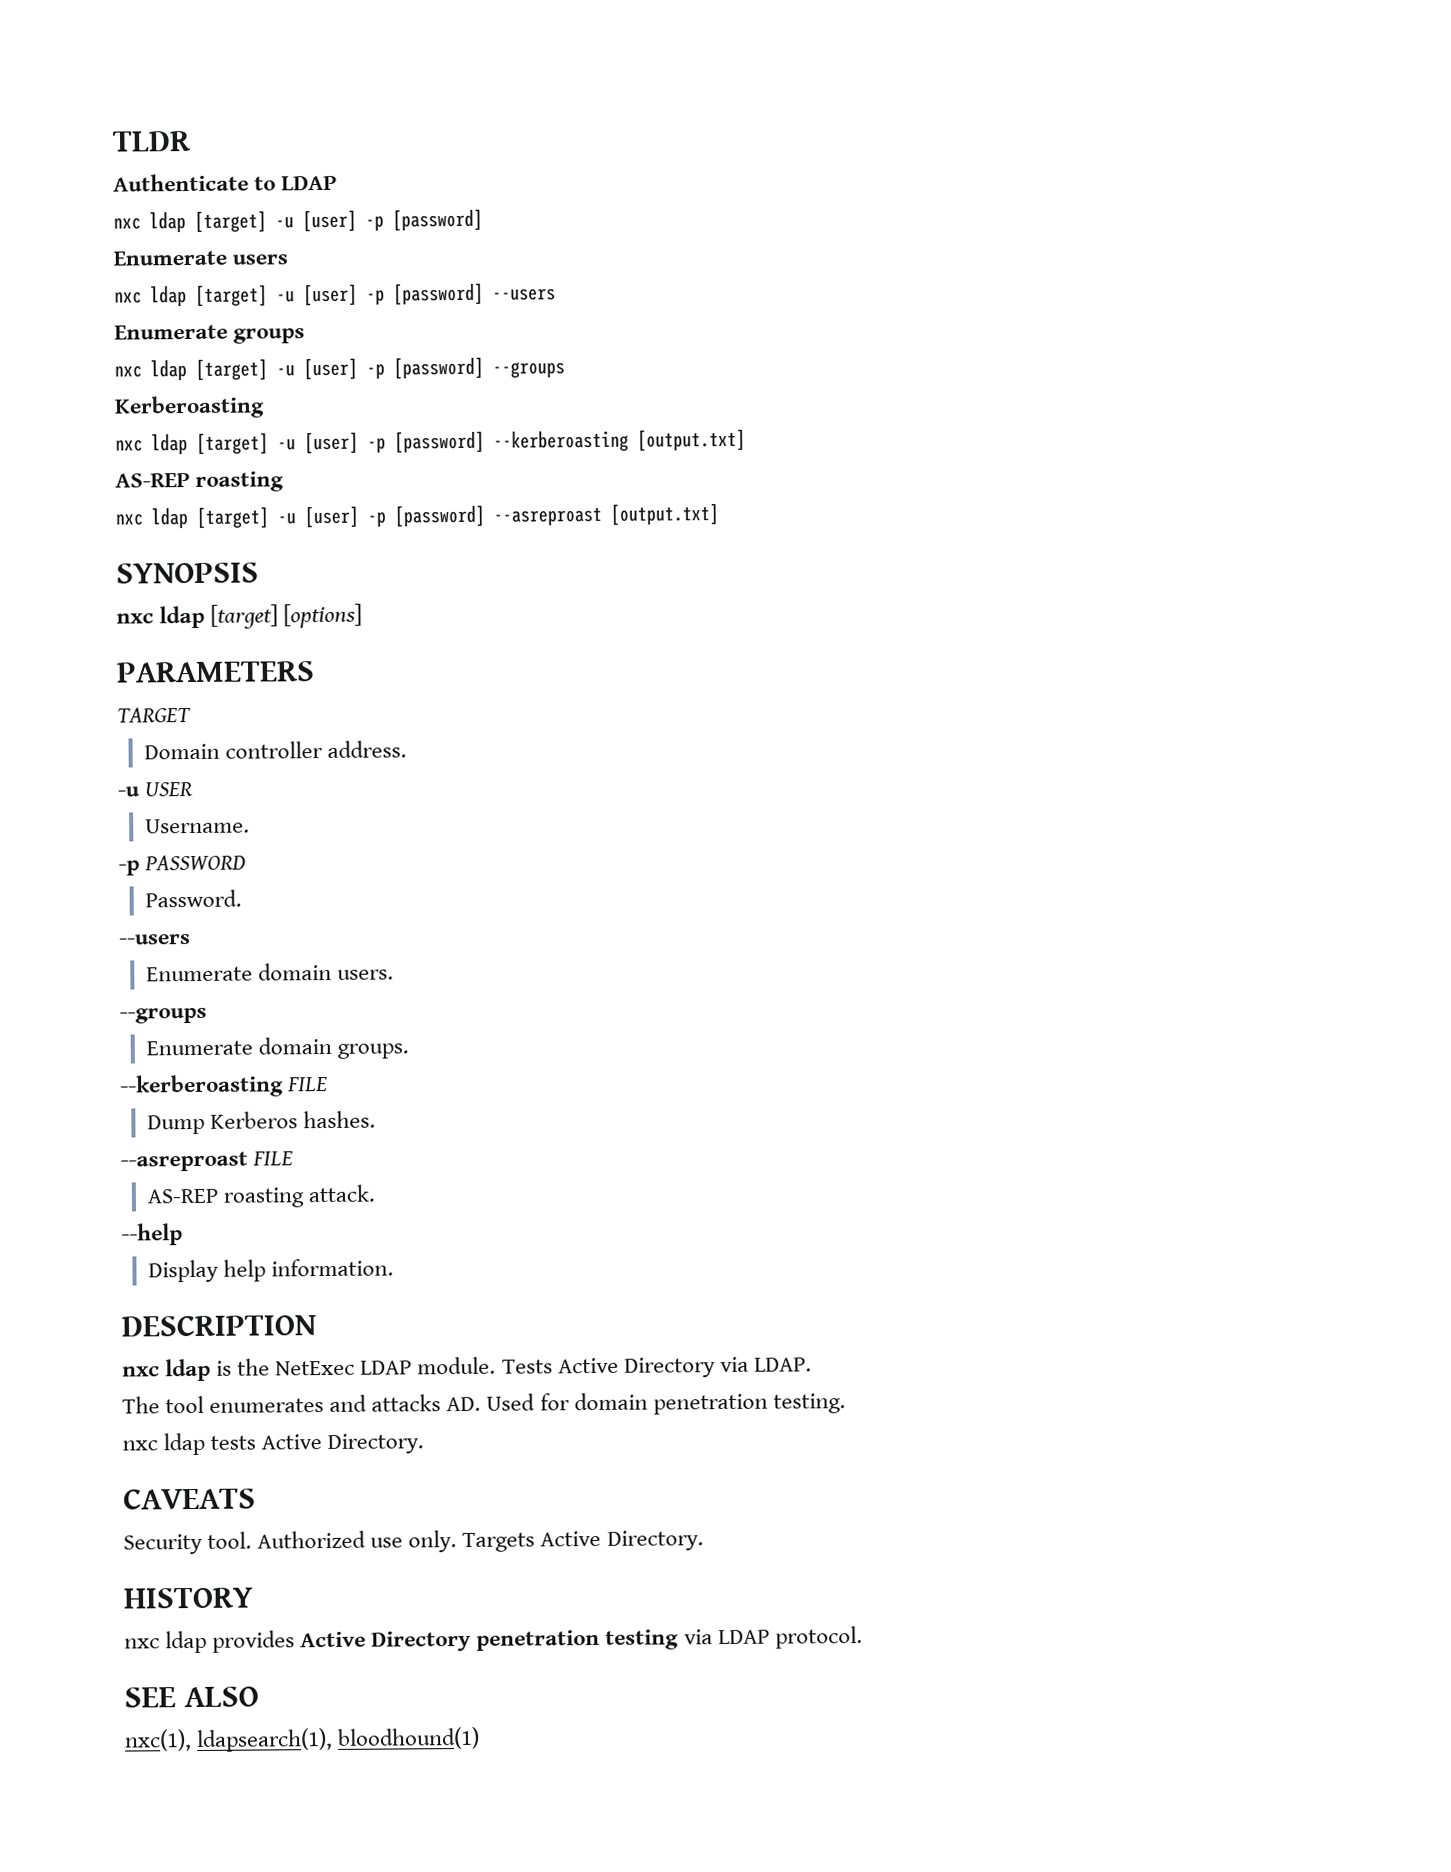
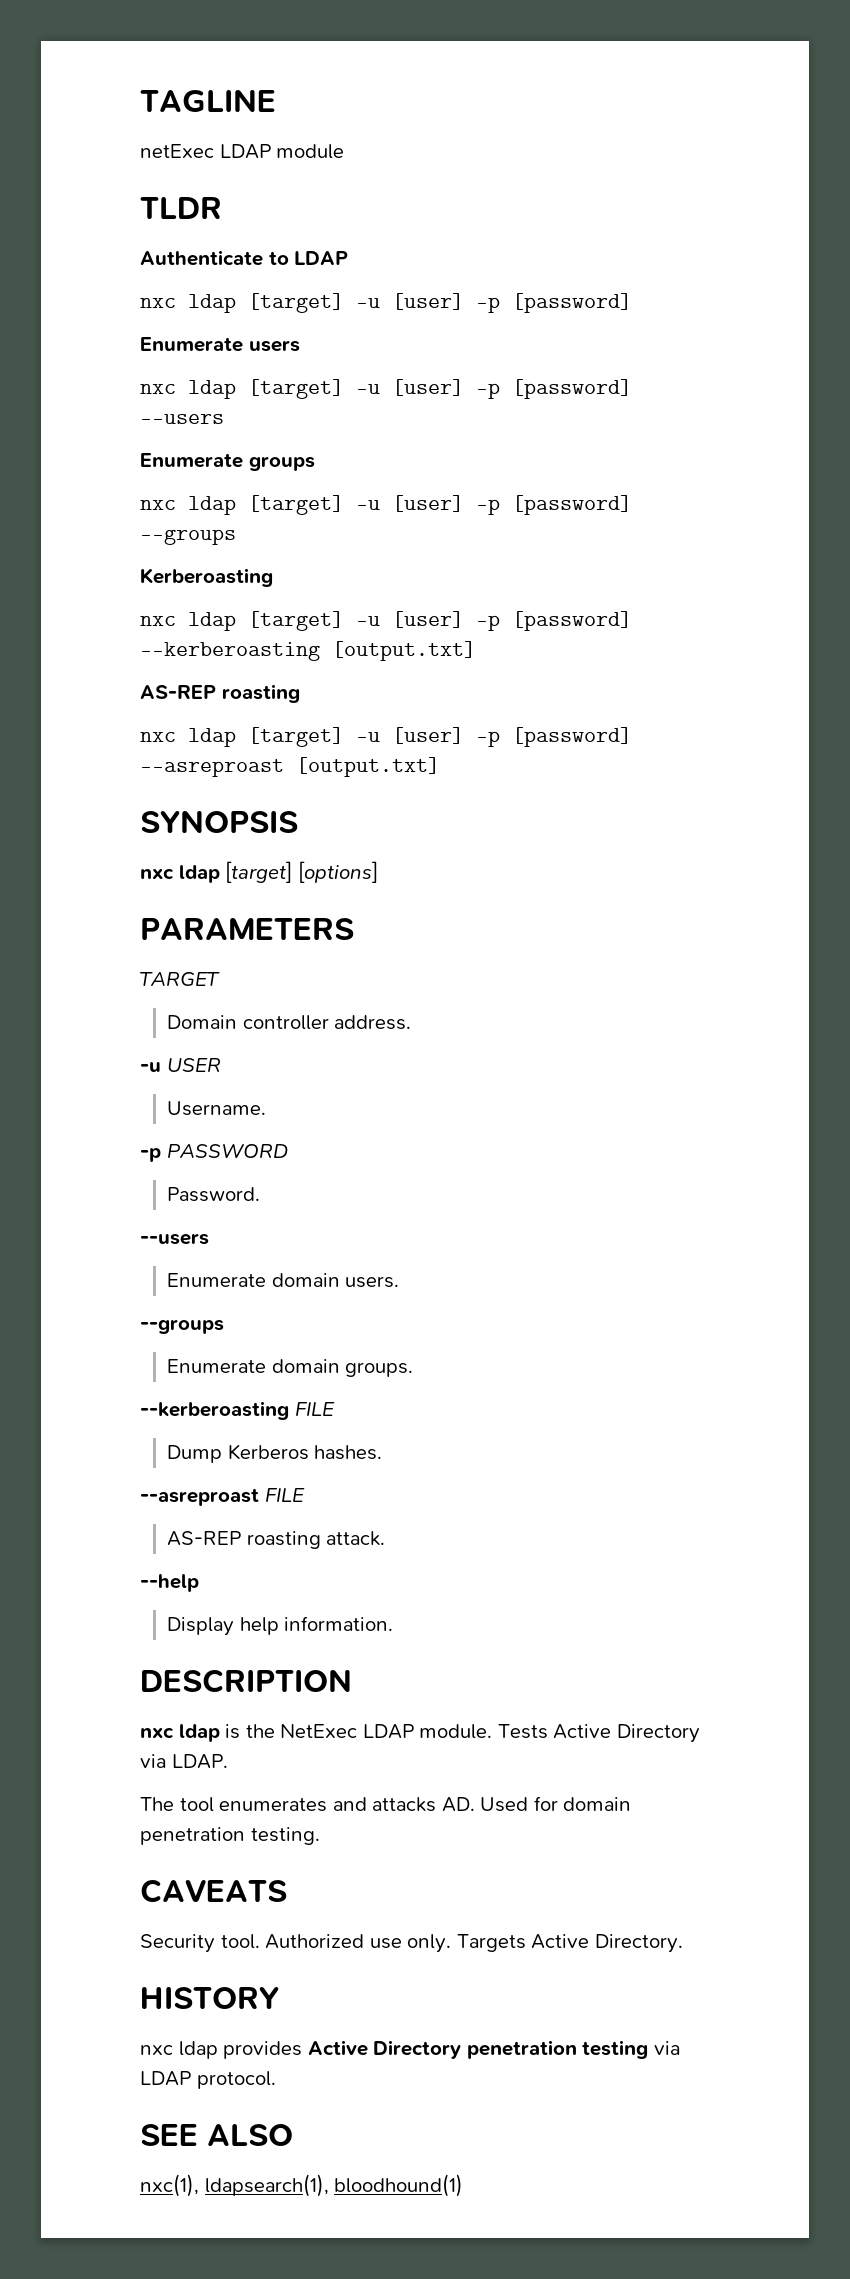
+ TAGLINE
+ netExec LDAP module
- nxc ldap tests Active Directory.

